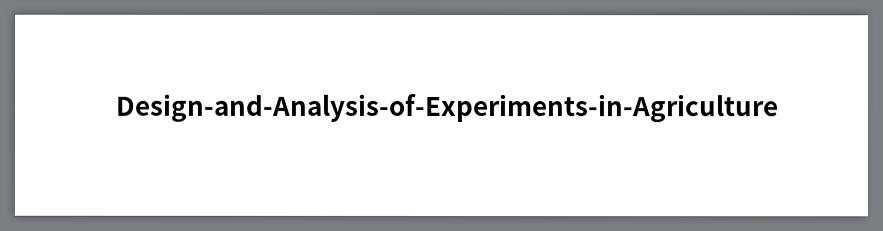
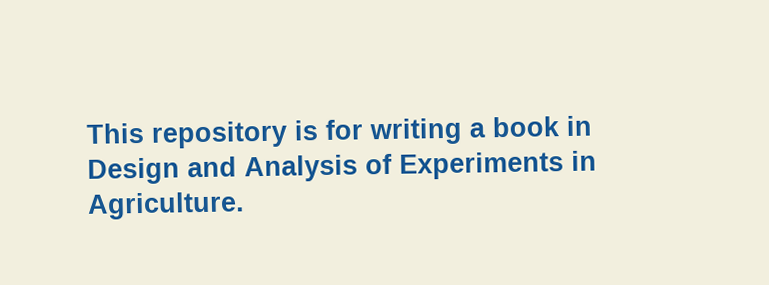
- Design-and-Analysis-of-Experiments-in-Agriculture
+ This repository is for writing a book in Design and Analysis of Experiments in Agriculture.

